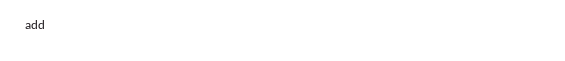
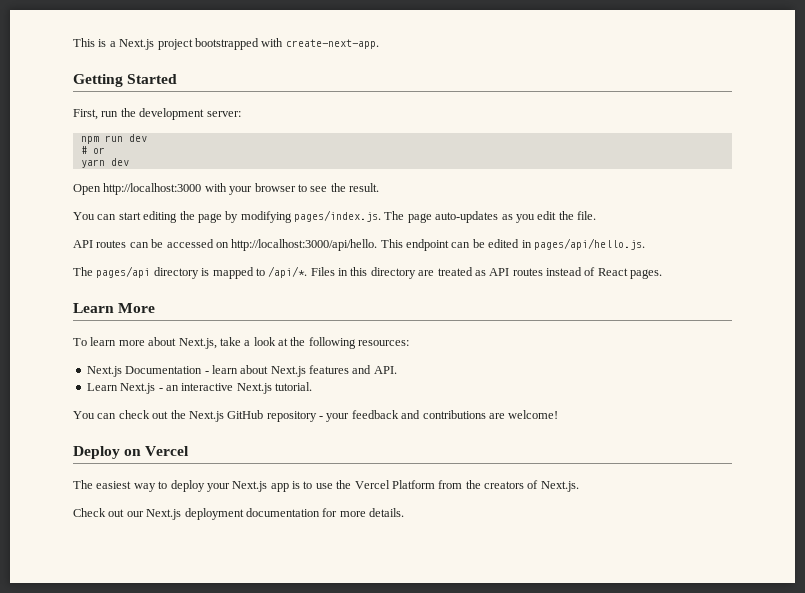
- add
+ This is a Next.js project bootstrapped with create-next-app.
+ Getting Started
+ First, run the development server:
+ npm run dev
+ # or
+ yarn dev
+ Open http://localhost:3000 with your browser to see the result.
+ You can start editing the page by modifying pages/index.js. The page auto-updates as you edit the file.
+ API routes can be accessed on http://localhost:3000/api/hello. This endpoint can be edited in pages/api/hello.js.
+ The pages/api directory is mapped to /api/*. Files in this directory are treated as API routes instead of React pages.
+ Learn More
+ To learn more about Next.js, take a look at the following resources:
+ Next.js Documentation - learn about Next.js features and API.
+ Learn Next.js - an interactive Next.js tutorial.
+ You can check out the Next.js GitHub repository - your feedback and contributions are welcome!
+ Deploy on Vercel
+ The easiest way to deploy your Next.js app is to use the Vercel Platform from the creators of Next.js.
+ Check out our Next.js deployment documentation for more details.

